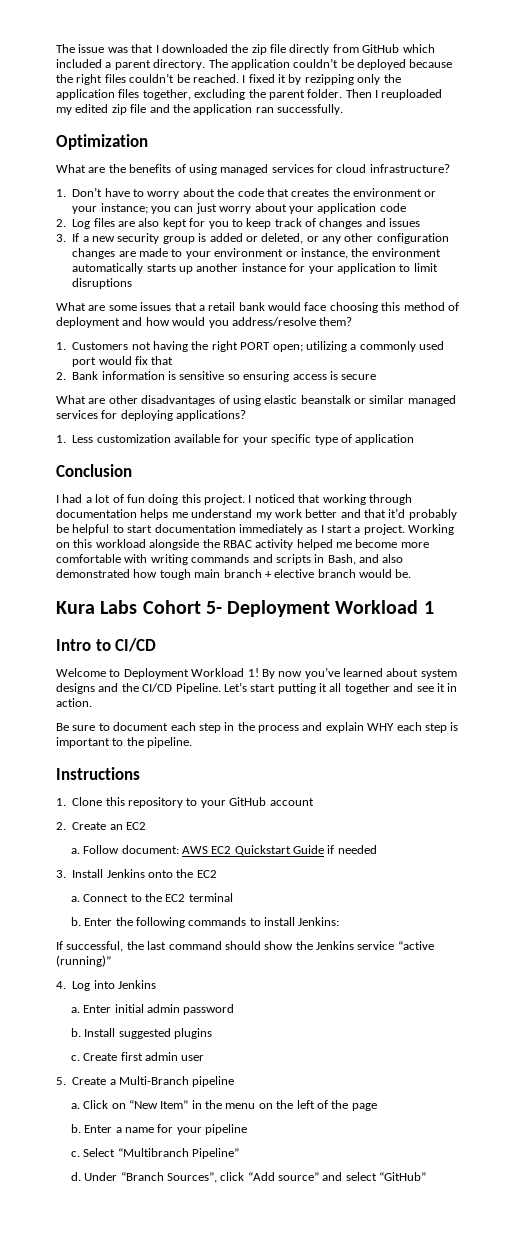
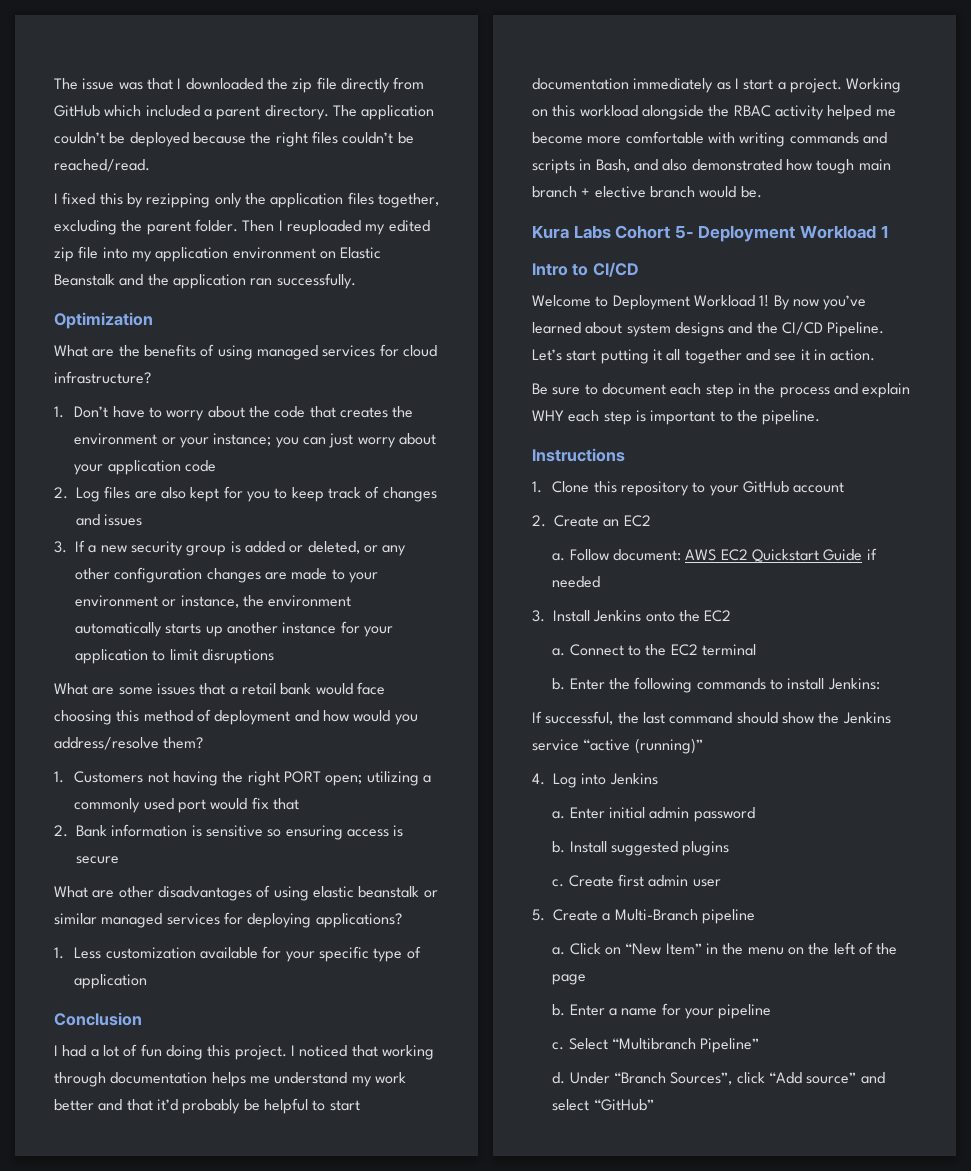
- The application couldn’t be deployed because the right files couldn’t be reached. I fixed it by rezipping only the application files together, excluding the parent folder.
+ The application couldn’t be deployed because the right files couldn’t be reached/read.
+ I fixed this by rezipping only the application files together, excluding the parent folder.
- Then I reuploaded my edited zip file and the application ran successfully.
+ Then I reuploaded my edited zip file into my application environment on Elastic Beanstalk and the application ran successfully.

